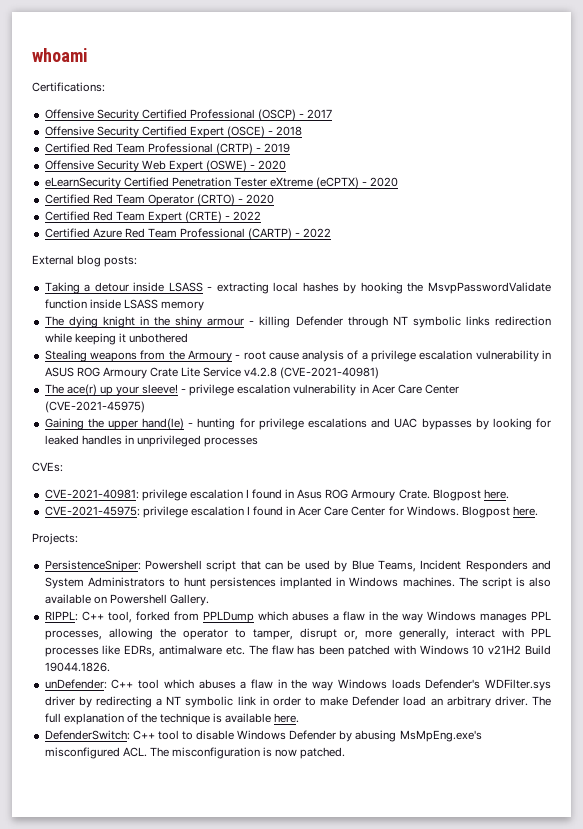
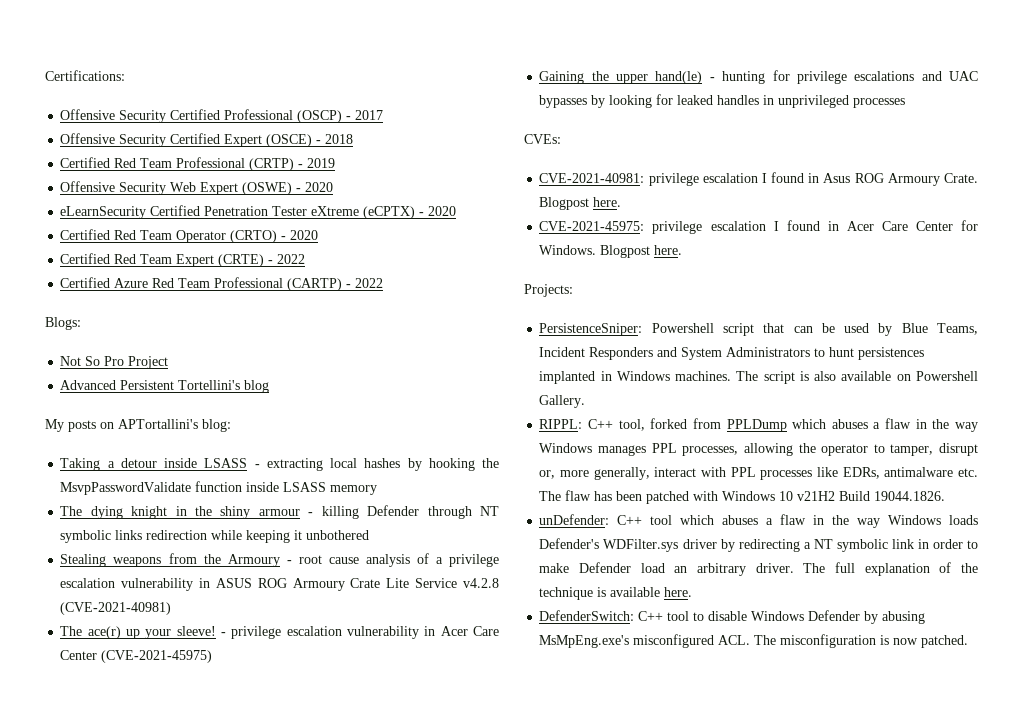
- whoami
- External blog posts:
+ Blogs:
+ Not So Pro Project
+ Advanced Persistent Tortellini's blog
+ My posts on APTortallini's blog:

